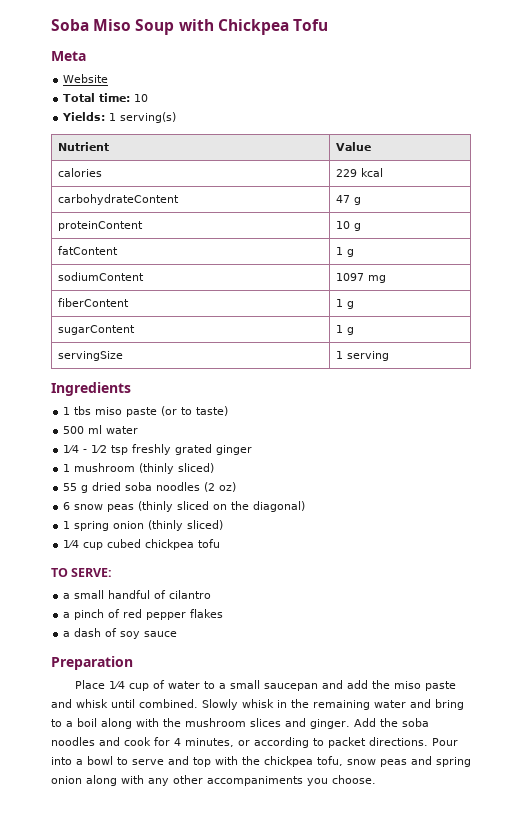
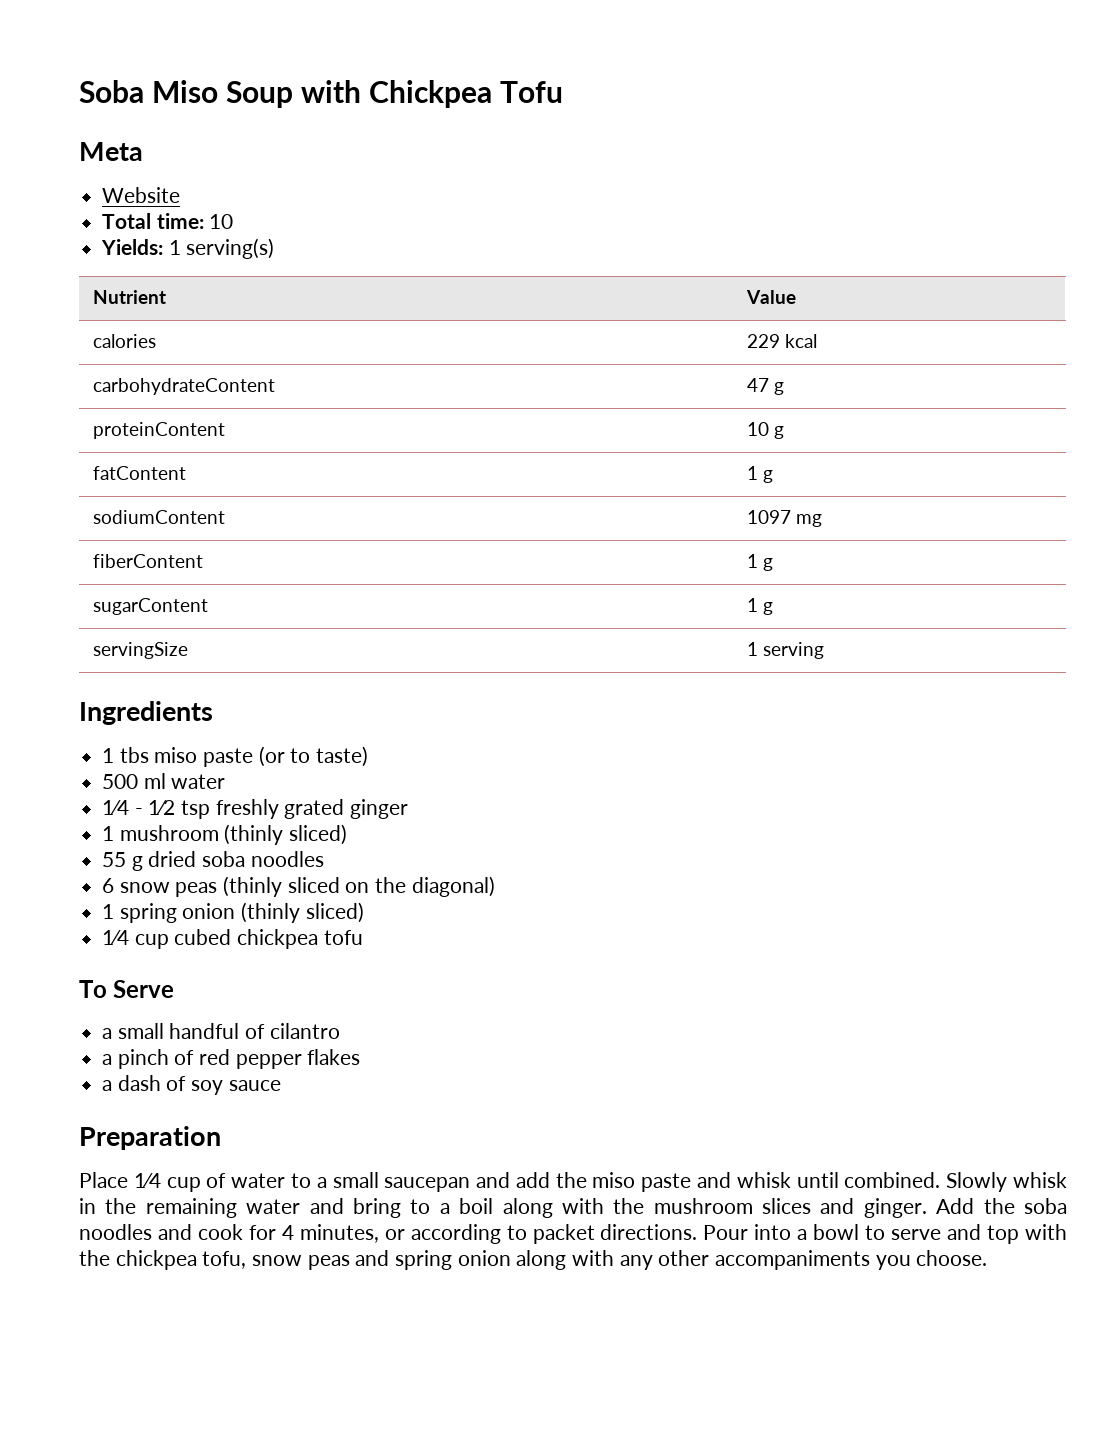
- 55 g dried soba noodles (2 oz)
+ 55 g dried soba noodles
- TO SERVE:
+ To Serve

